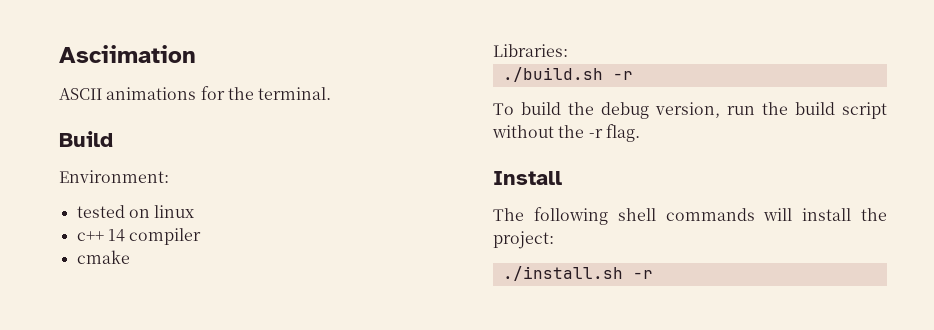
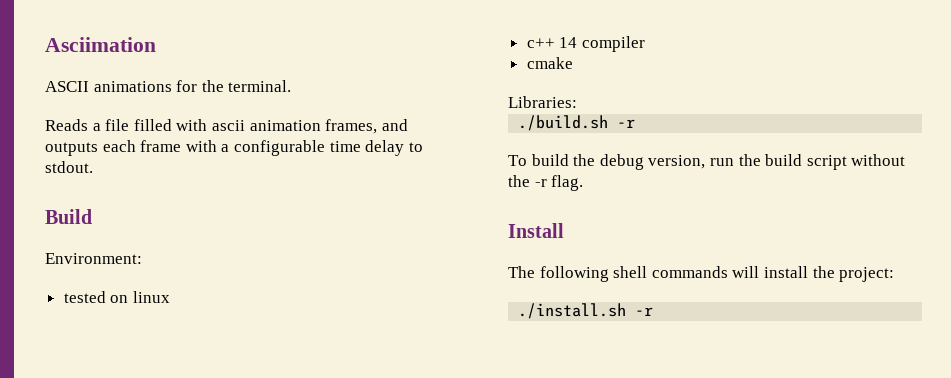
+ Reads a file filled with ascii animation frames, and outputs each frame with a configurable time delay to stdout.

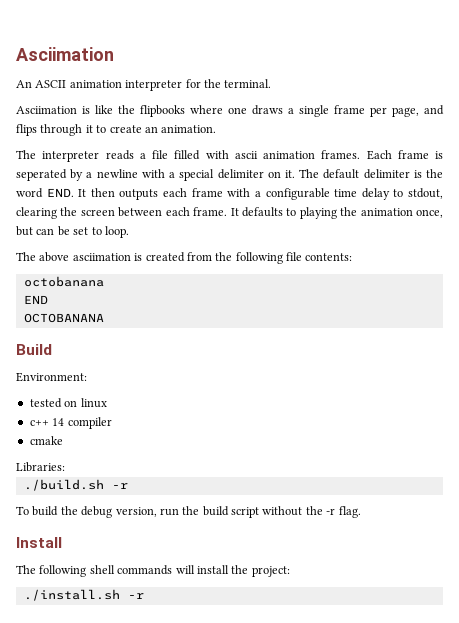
- ASCII animations for the terminal.
+ An ASCII animation interpreter for the terminal.
- Reads a file filled with ascii animation frames, and outputs each frame with a configurable time delay to stdout.
+ Asciimation is like the flipbooks where one draws a single frame per page, and flips through it to create an animation.
+ The interpreter reads a file filled with ascii animation frames. Each frame is seperated by a newline with a special delimiter on it. The default delimiter is the word END. It then outputs each frame with a configurable time delay to stdout, clearing the screen between each frame. It defaults to playing the animation once, but can be set to loop.
+ The above asciimation is created from the following file contents:
+ octobanana
+ END
+ OCTOBANANA

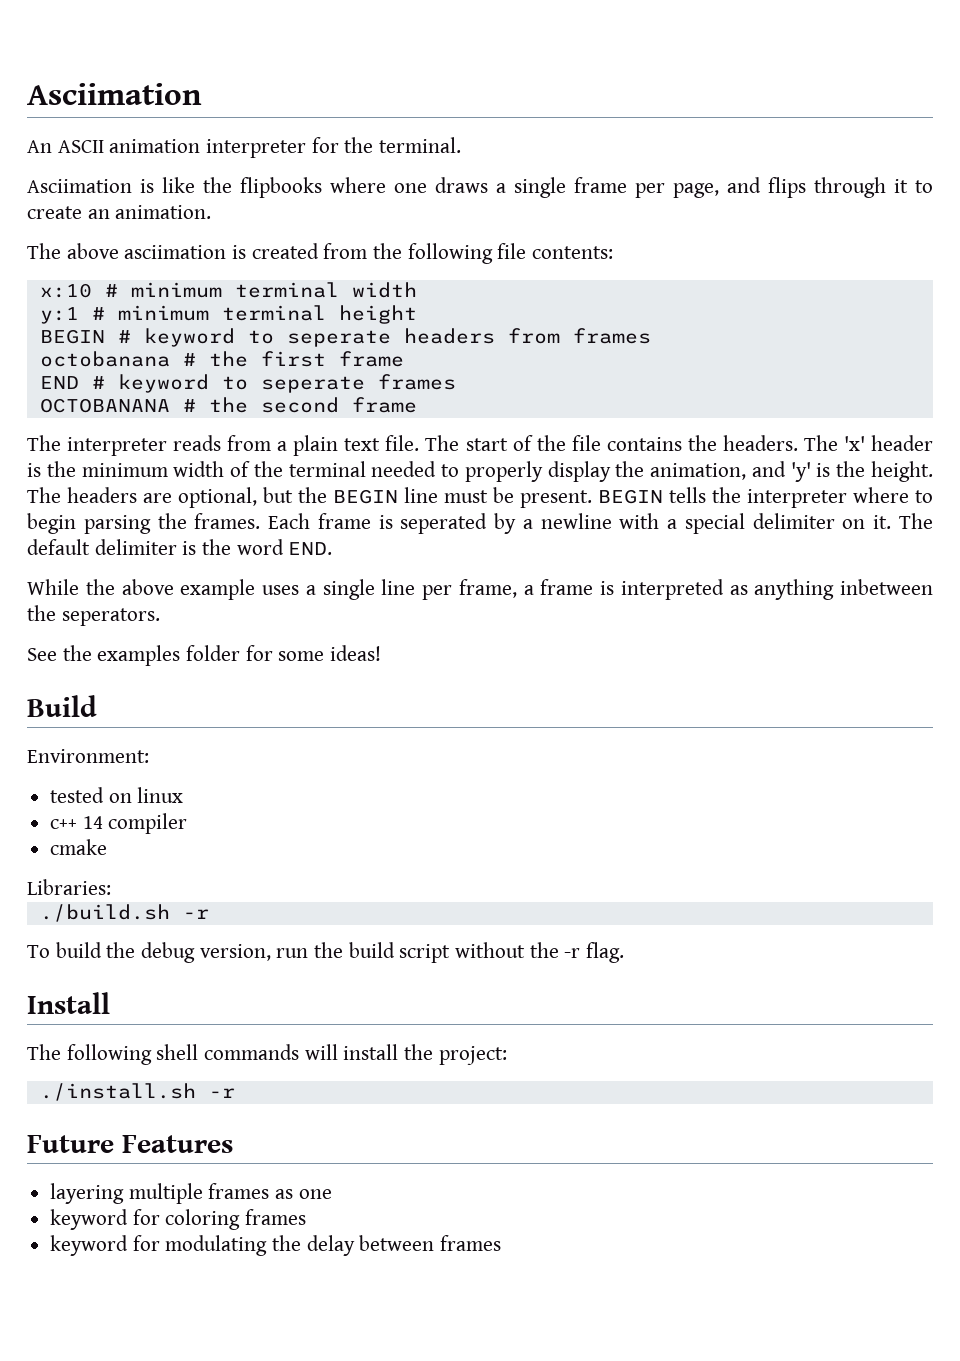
- The interpreter reads a file filled with ascii animation frames.
+ The above asciimation is created from the following file contents:
+ x:10 # minimum terminal width
+ y:1 # minimum terminal height
+ BEGIN # keyword to seperate headers from frames
+ octobanana # the first frame
+ END # keyword to seperate frames
+ OCTOBANANA # the second frame
+ The interpreter reads from a plain text file. The start of the file contains the headers. The 'x' header is the minimum width of the terminal needed to properly display the animation, and 'y' is the height. The headers are optional, but the BEGIN line must be present. BEGIN tells the interpreter where to begin parsing the frames.
- The default delimiter is the word END. It then outputs each frame with a configurable time delay to stdout, clearing the screen between each frame. It defaults to playing the animation once, but can be set to loop.
- The above asciimation is created from the following file contents:
- octobanana
- END
- OCTOBANANA
+ The default delimiter is the word END.
+ While the above example uses a single line per frame, a frame is interpreted as anything inbetween the seperators.
+ See the examples folder for some ideas!
+ Future Features
+ layering multiple frames as one
+ keyword for coloring frames
+ keyword for modulating the delay between frames

